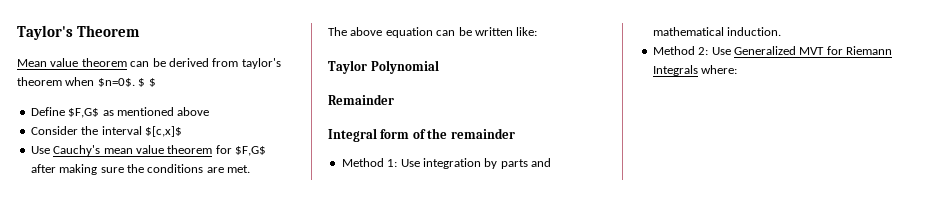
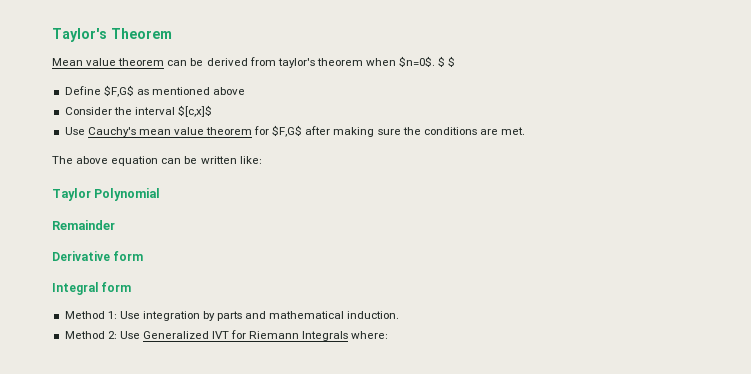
+ Derivative form
- Integral form of the remainder
+ Integral form
- Method 2: Use Generalized MVT for Riemann Integrals where:
+ Method 2: Use Generalized IVT for Riemann Integrals where:

